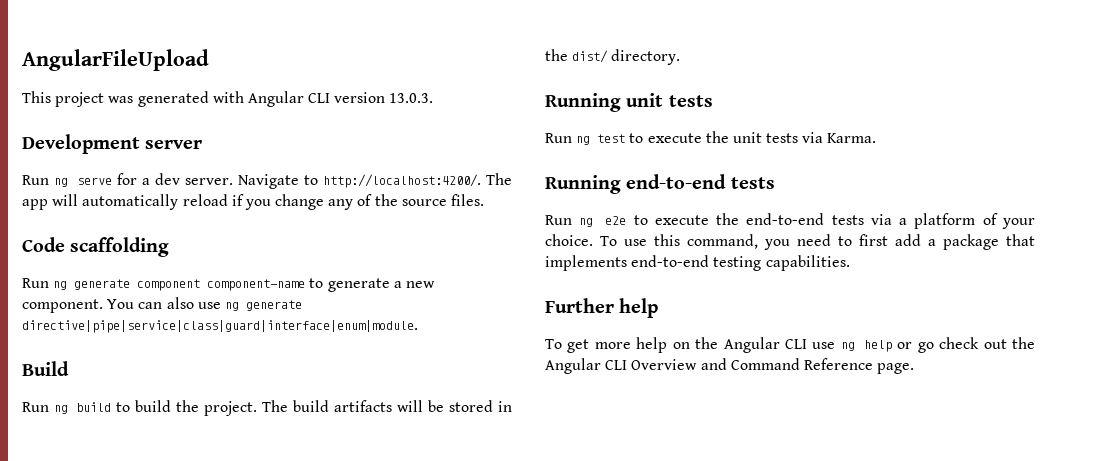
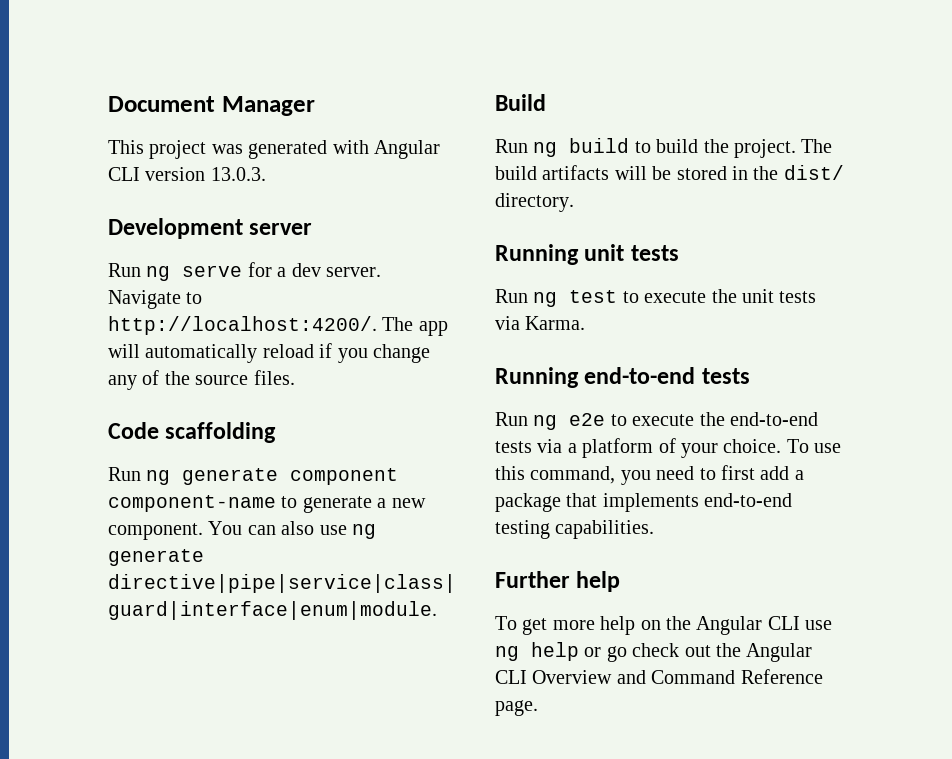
- AngularFileUpload
+ Document Manager

